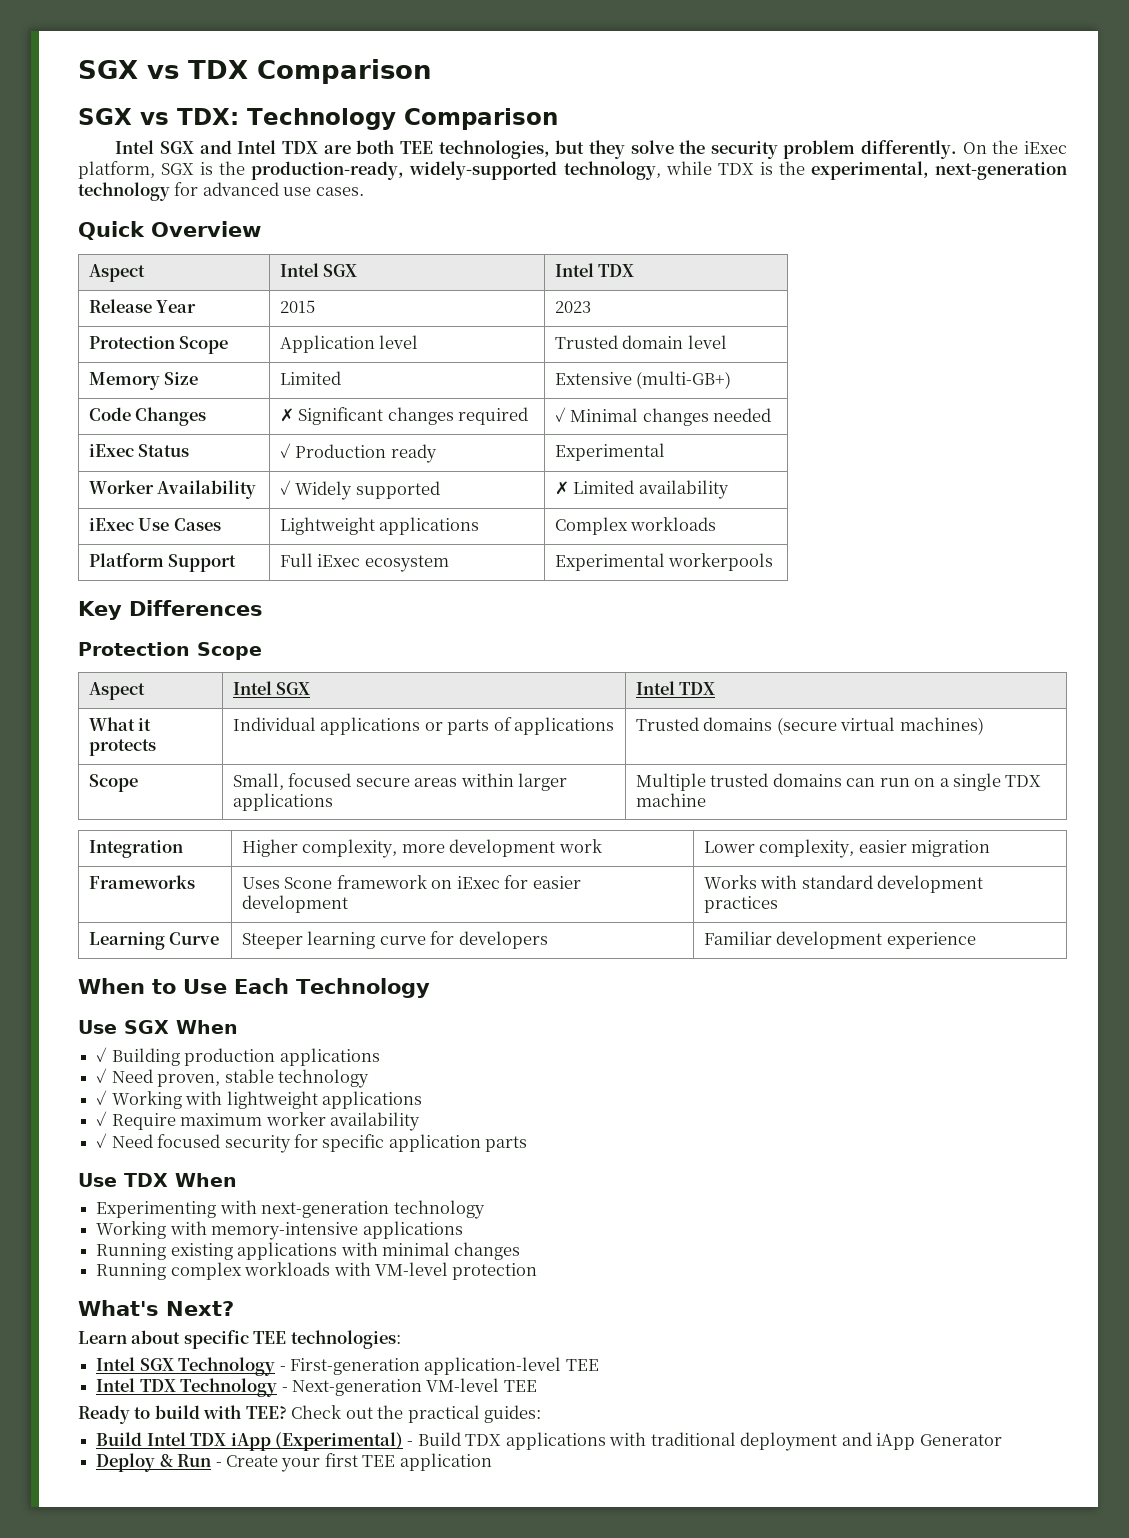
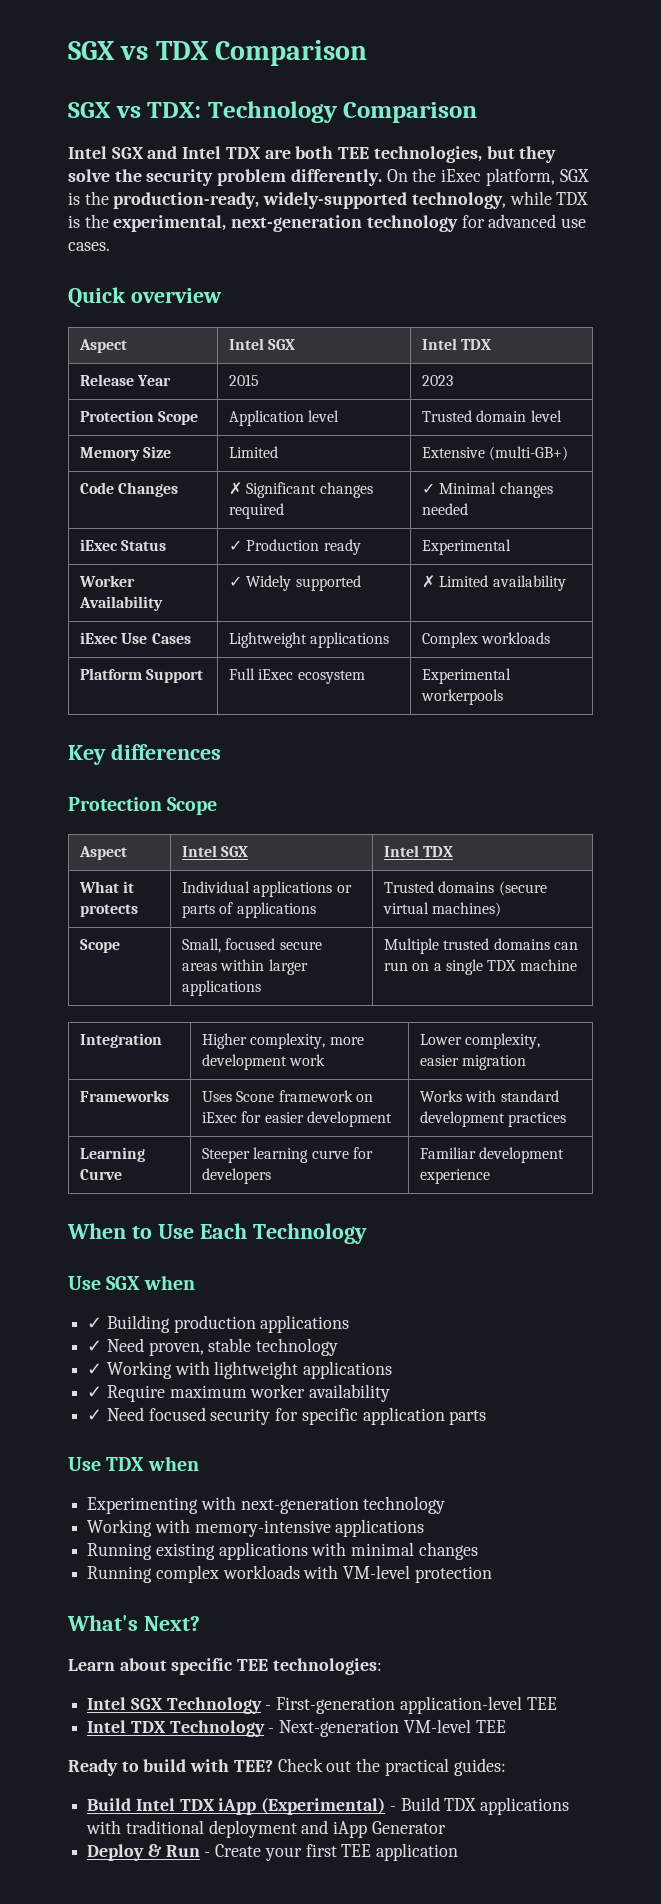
- Quick Overview
+ Quick overview
- Key Differences
+ Key differences
- Use SGX When
+ Use SGX when
- Use TDX When
+ Use TDX when

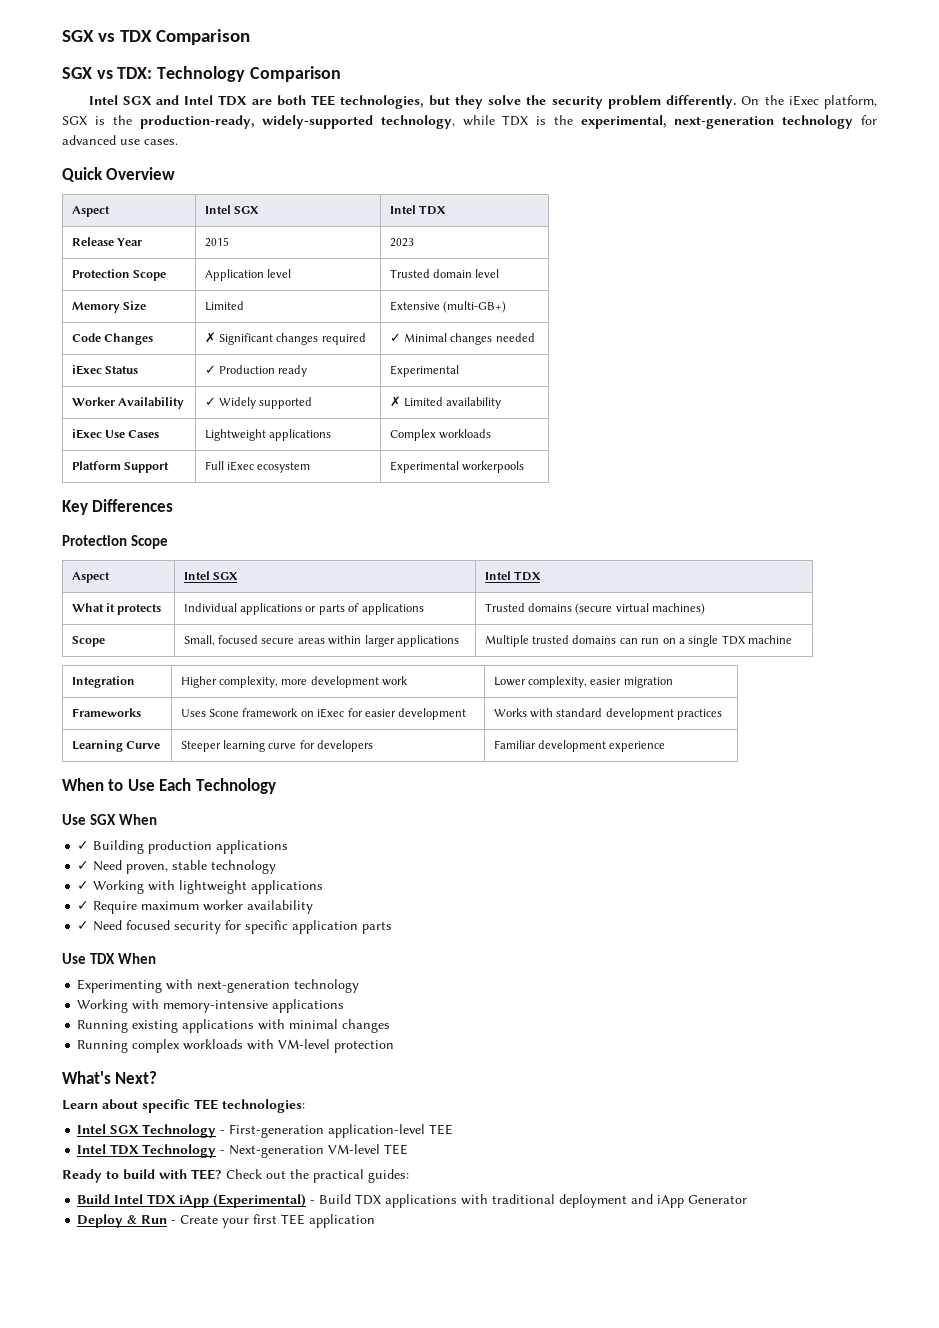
- Quick overview
+ Quick Overview
- Key differences
+ Key Differences
- Use SGX when
+ Use SGX When
- Use TDX when
+ Use TDX When

